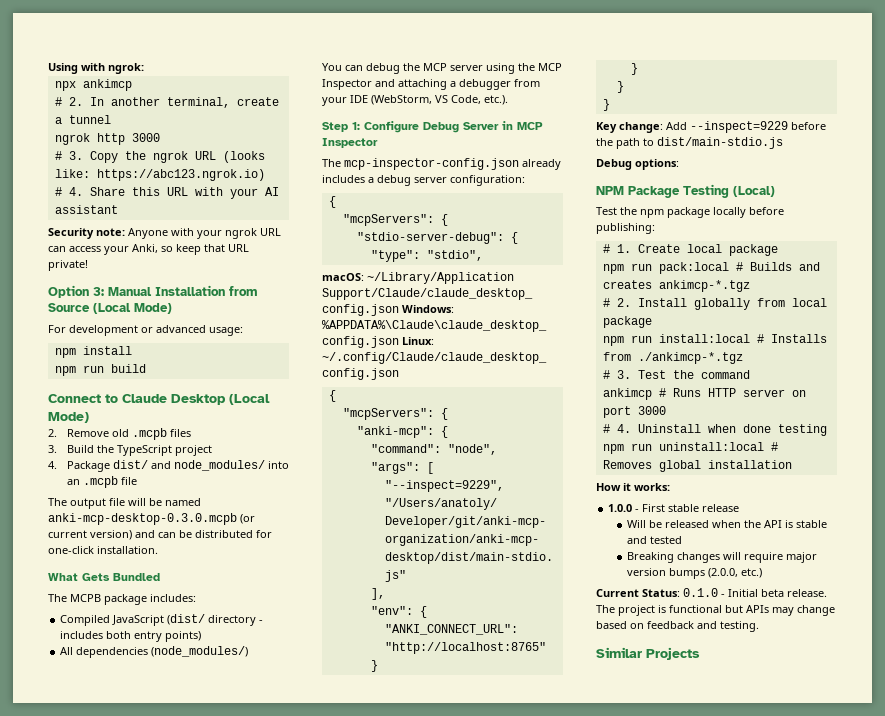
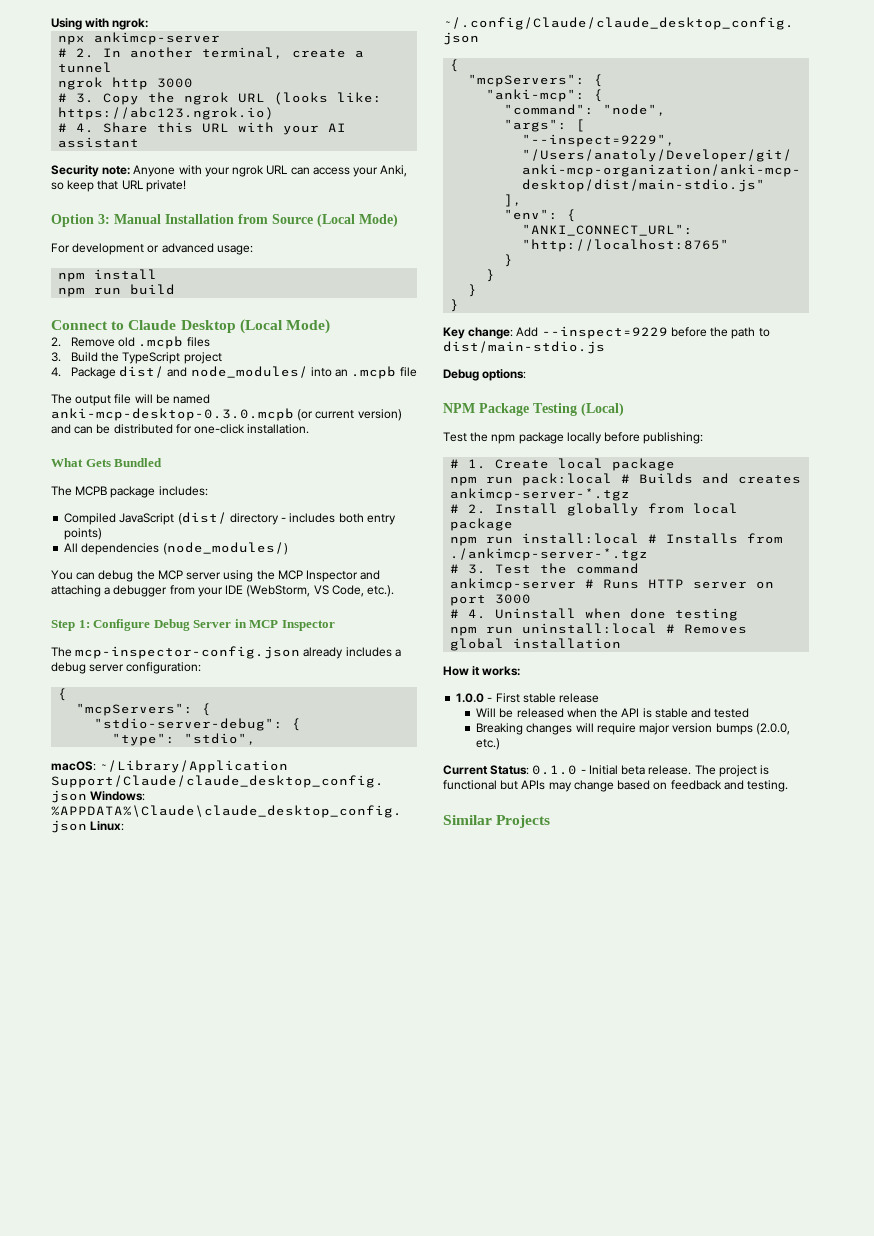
- npx ankimcp
+ npx ankimcp-server
- npm run pack:local # Builds and creates ankimcp-*.tgz
+ npm run pack:local # Builds and creates ankimcp-server-*.tgz
- npm run install:local # Installs from ./ankimcp-*.tgz
+ npm run install:local # Installs from ./ankimcp-server-*.tgz
- ankimcp # Runs HTTP server on port 3000
+ ankimcp-server # Runs HTTP server on port 3000

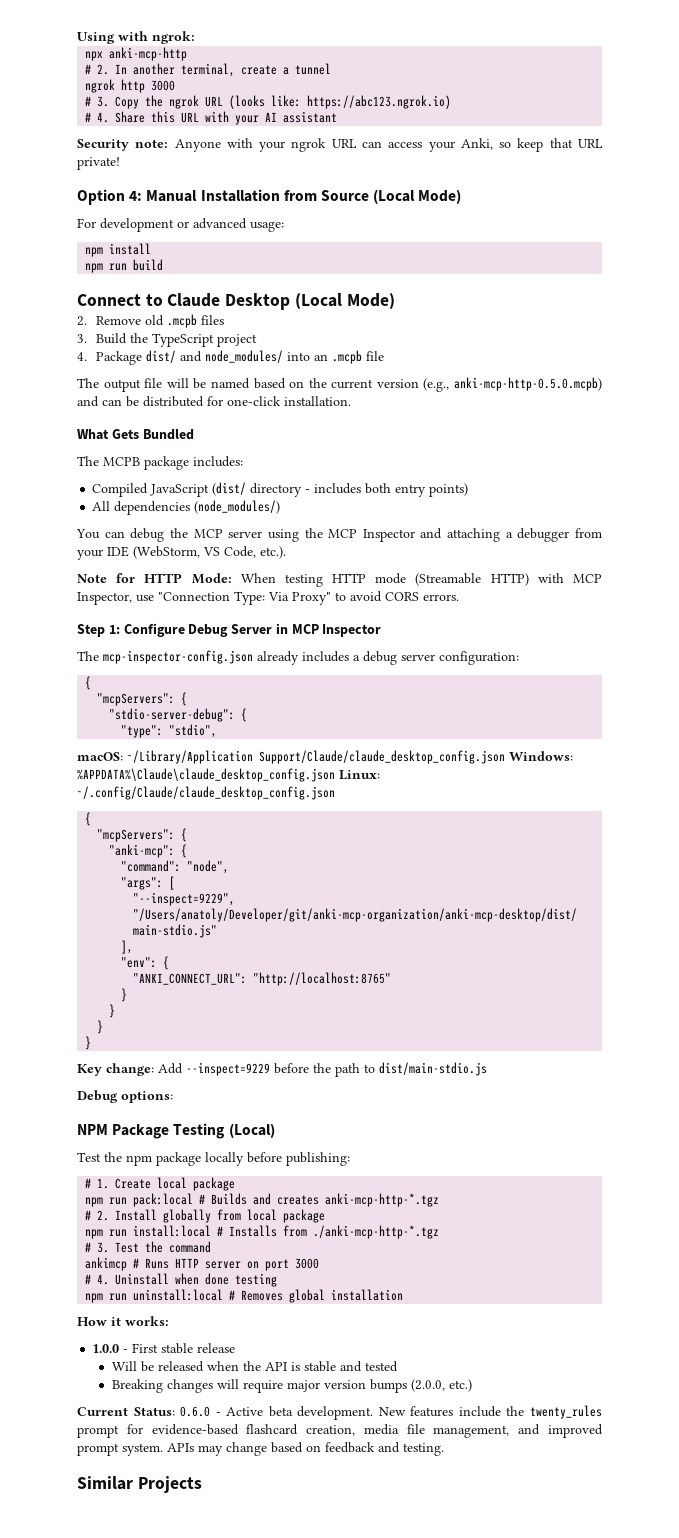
- npx ankimcp-server
+ npx anki-mcp-http
- Option 3: Manual Installation from Source (Local Mode)
+ Option 4: Manual Installation from Source (Local Mode)
- The output file will be named anki-mcp-desktop-0.3.0.mcpb (or current version) and can be distributed for one-click installation.
+ The output file will be named based on the current version (e.g., anki-mcp-http-0.5.0.mcpb) and can be distributed for one-click installation.
+ Note for HTTP Mode: When testing HTTP mode (Streamable HTTP) with MCP Inspector, use "Connection Type: Via Proxy" to avoid CORS errors.
- npm run pack:local # Builds and creates ankimcp-server-*.tgz
+ npm run pack:local # Builds and creates anki-mcp-http-*.tgz
- npm run install:local # Installs from ./ankimcp-server-*.tgz
+ npm run install:local # Installs from ./anki-mcp-http-*.tgz
- ankimcp-server # Runs HTTP server on port 3000
+ ankimcp # Runs HTTP server on port 3000
- Current Status: 0.1.0 - Initial beta release. The project is functional but APIs may change based on feedback and testing.
+ Current Status: 0.6.0 - Active beta development. New features include the twenty_rules prompt for evidence-based flashcard creation, media file management, and improved prompt system. APIs may change based on feedback and testing.

